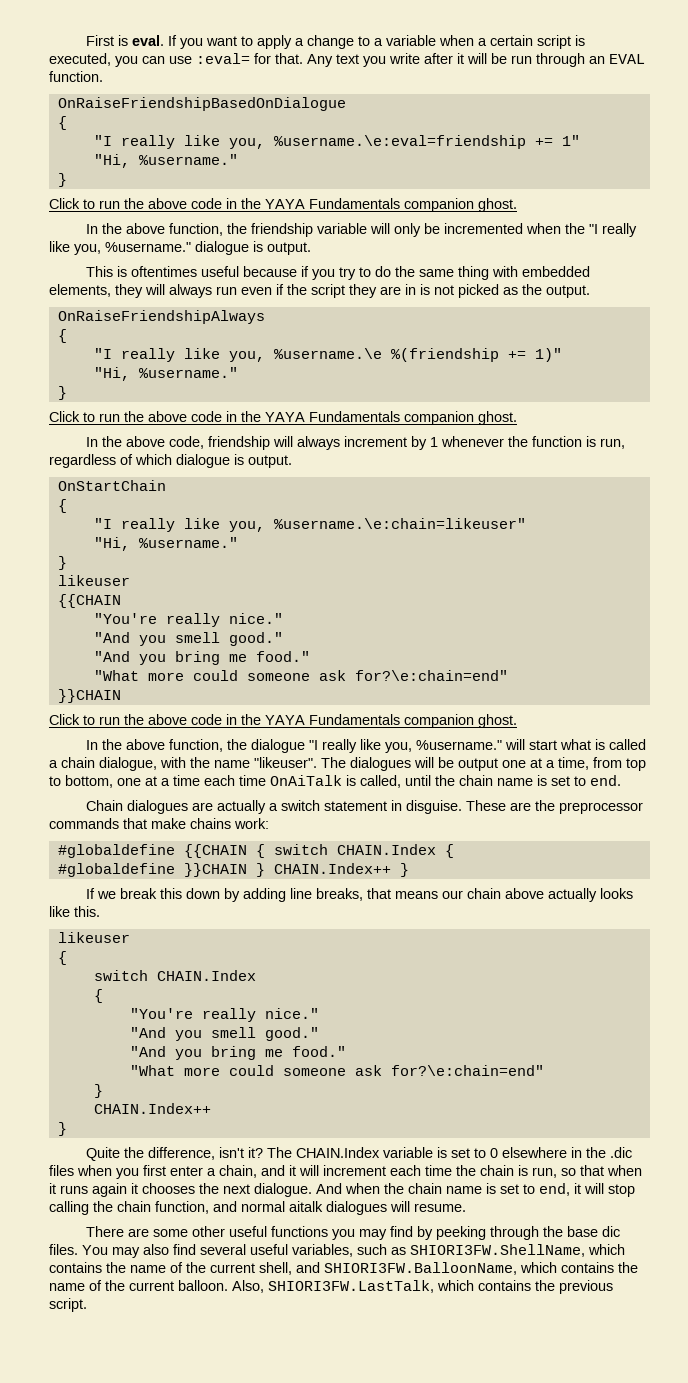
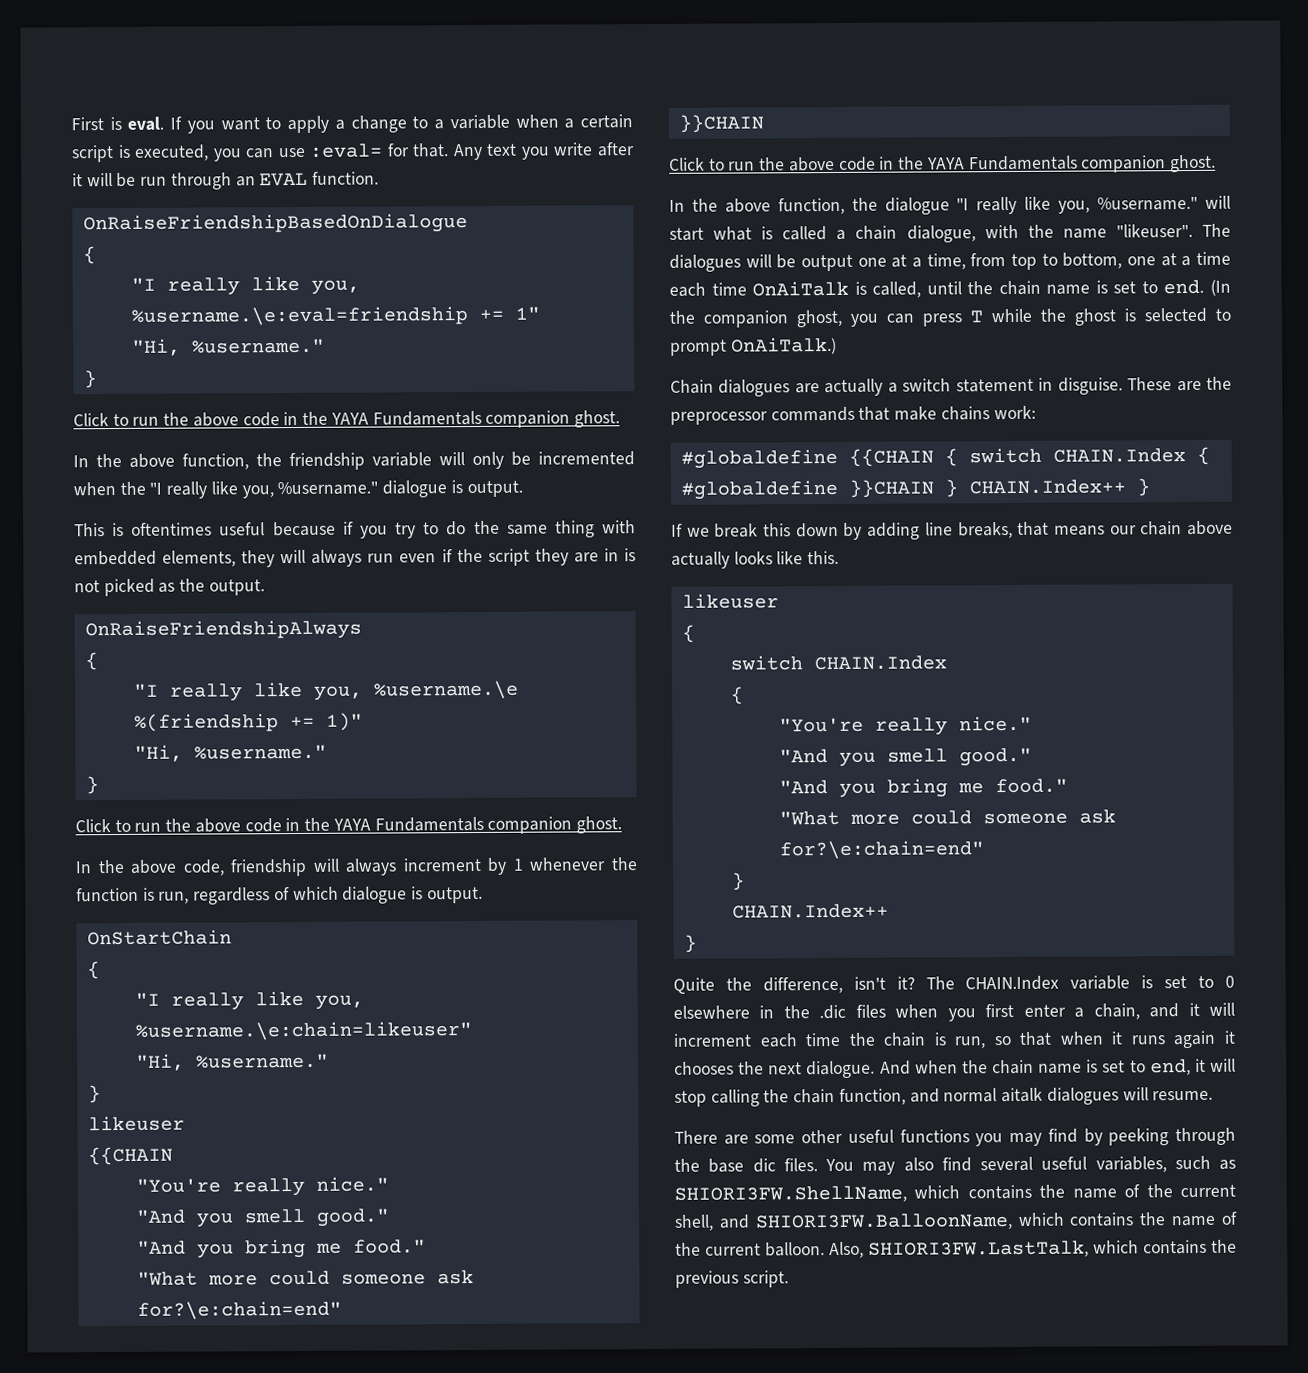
+ (In the companion ghost, you can press T while the ghost is selected to prompt OnAiTalk.)

